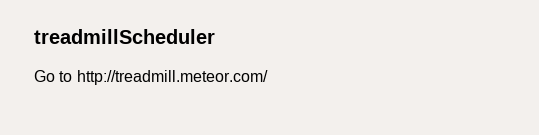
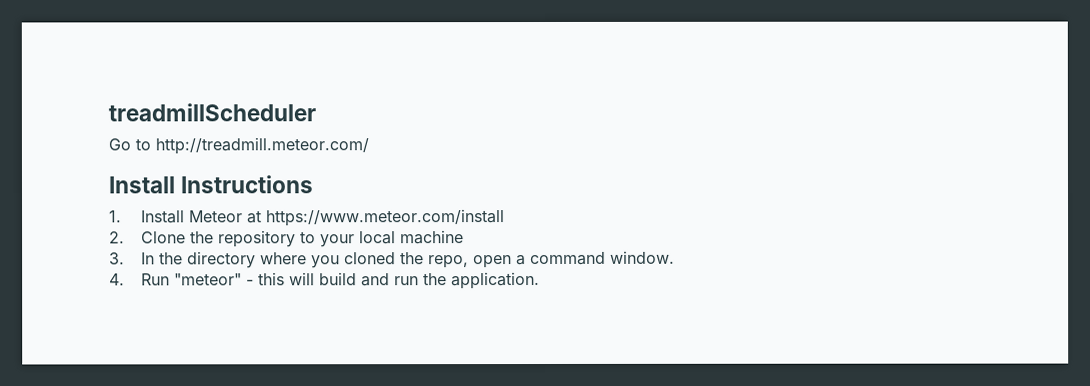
+ Install Instructions
+ 1. Install Meteor at https://www.meteor.com/install
+ 2. Clone the repository to your local machine
+ 3. In the directory where you cloned the repo, open a command window.
+ 4. Run "meteor" - this will build and run the application.

